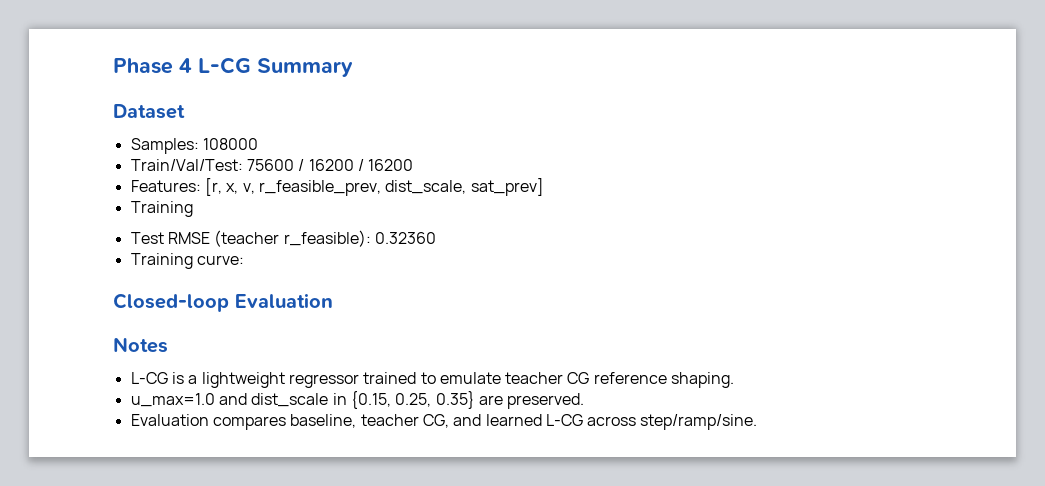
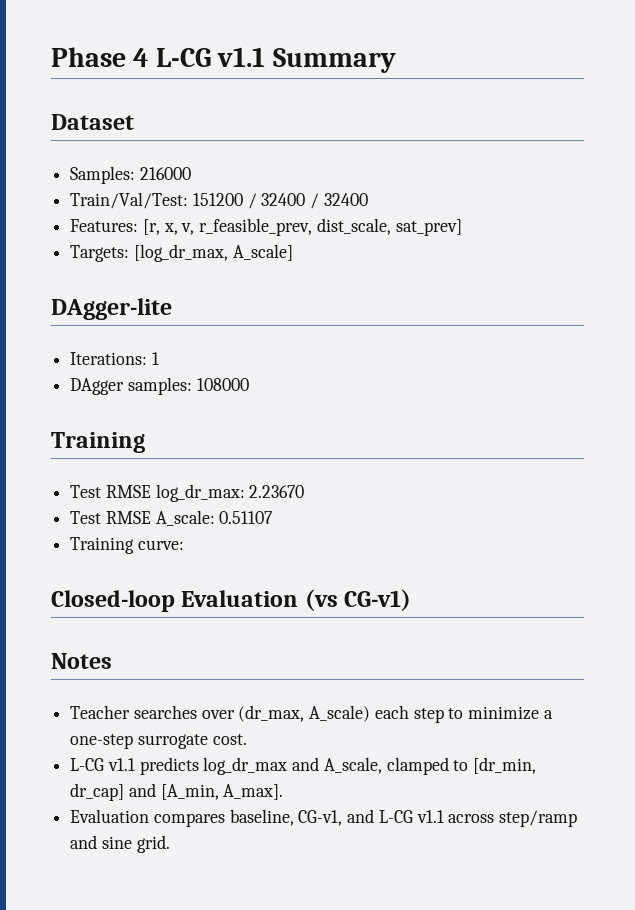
- Phase 4 L-CG Summary
+ Phase 4 L-CG v1.1 Summary
- Samples: 108000
+ Samples: 216000
- Train/Val/Test: 75600 / 16200 / 16200
+ Train/Val/Test: 151200 / 32400 / 32400
  Features: [r, x, v, r_feasible_prev, dist_scale, sat_prev]
+ Targets: [log_dr_max, A_scale]
+ DAgger-lite
+ Iterations: 1
+ DAgger samples: 108000
  Training
- Test RMSE (teacher r_feasible): 0.32360
+ Test RMSE log_dr_max: 2.23670
+ Test RMSE A_scale: 0.51107
- Closed-loop Evaluation
+ Closed-loop Evaluation (vs CG-v1)
- L-CG is a lightweight regressor trained to emulate teacher CG reference shaping.
- u_max=1.0 and dist_scale in {0.15, 0.25, 0.35} are preserved.
- Evaluation compares baseline, teacher CG, and learned L-CG across step/ramp/sine.
+ Teacher searches over (dr_max, A_scale) each step to minimize a one-step surrogate cost.
+ L-CG v1.1 predicts log_dr_max and A_scale, clamped to [dr_min, dr_cap] and [A_min, A_max].
+ Evaluation compares baseline, CG-v1, and L-CG v1.1 across step/ramp and sine grid.

